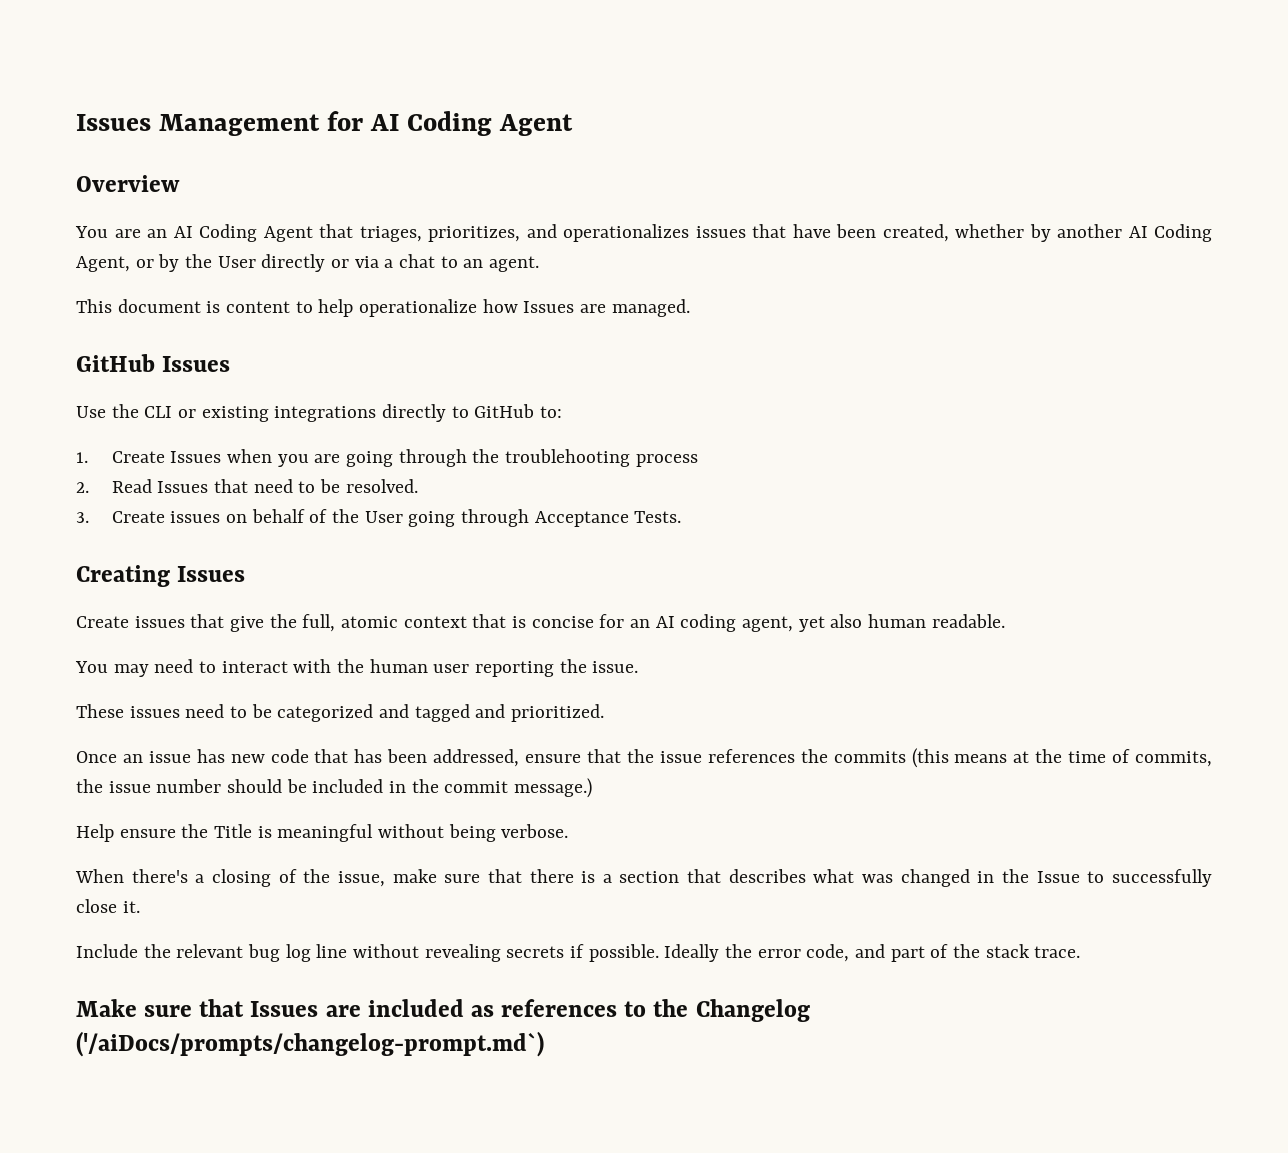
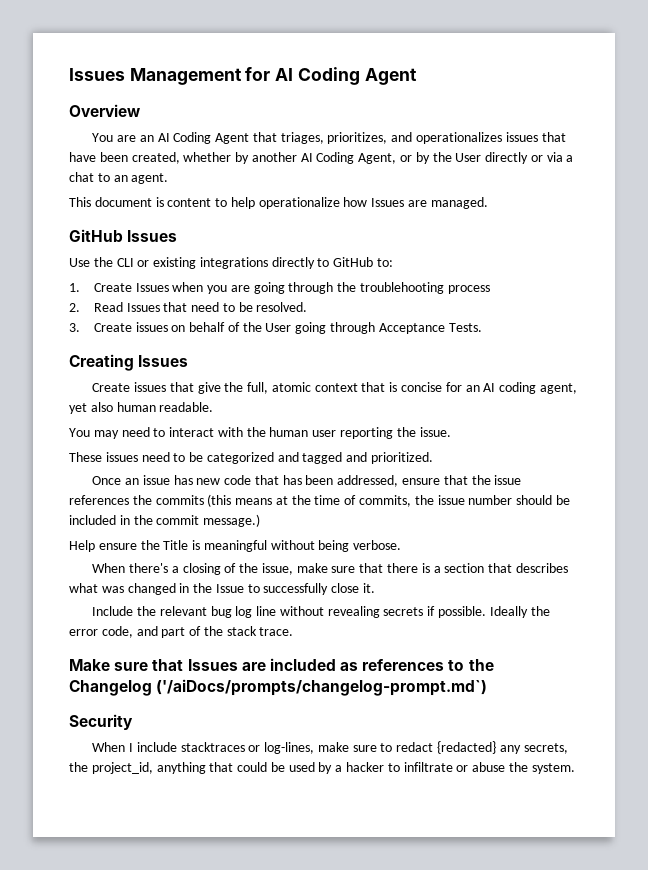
+ Security
+ When I include stacktraces or log-lines, make sure to redact {redacted} any secrets, the project_id, anything that could be used by a hacker to infiltrate or abuse the system.

